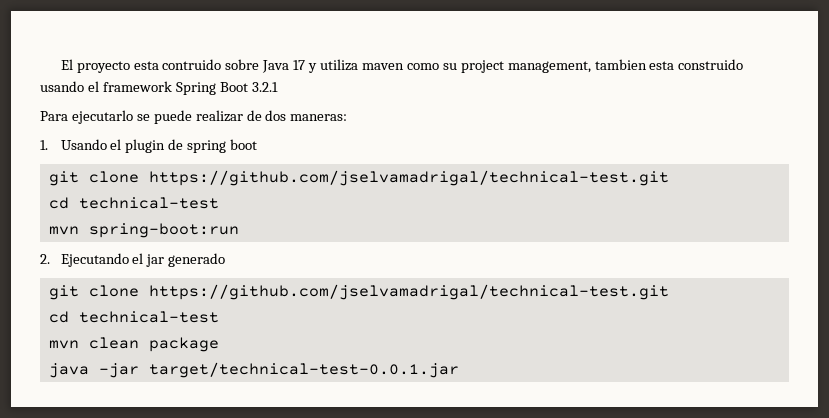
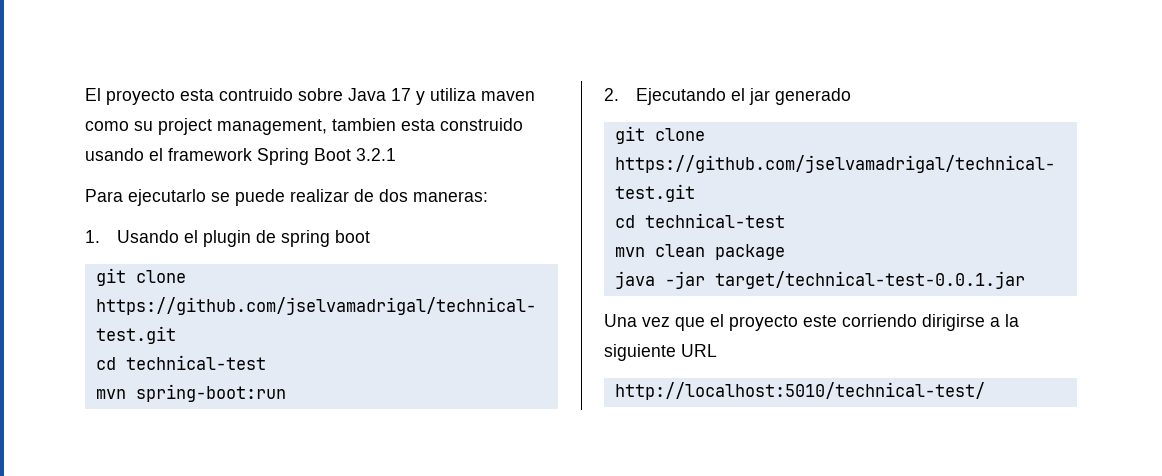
+ Una vez que el proyecto este corriendo dirigirse a la siguiente URL
+ http://localhost:5010/technical-test/

